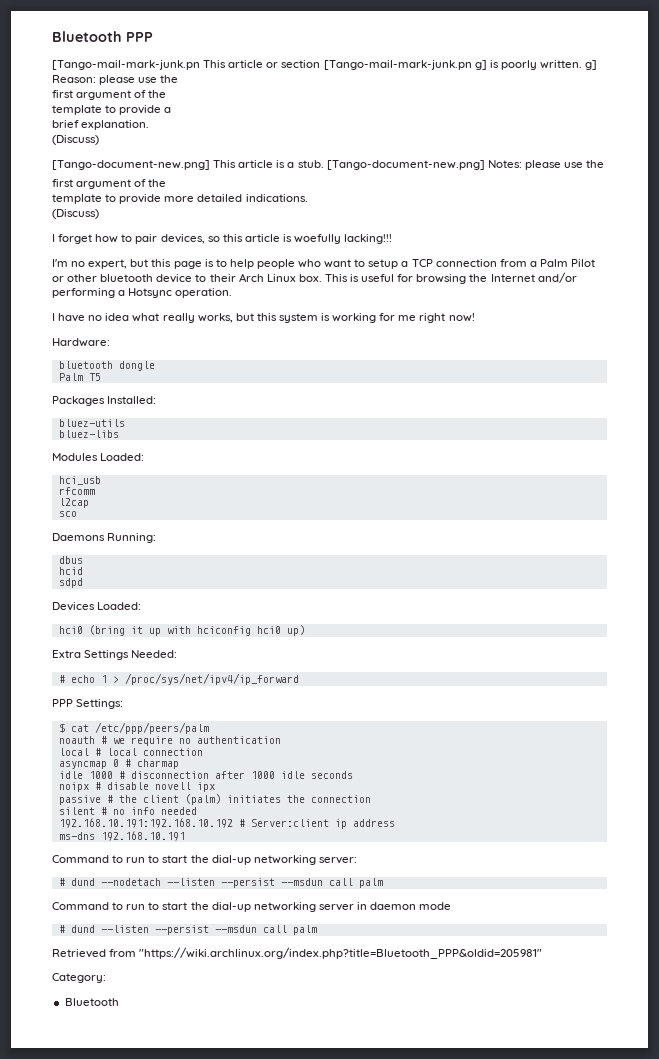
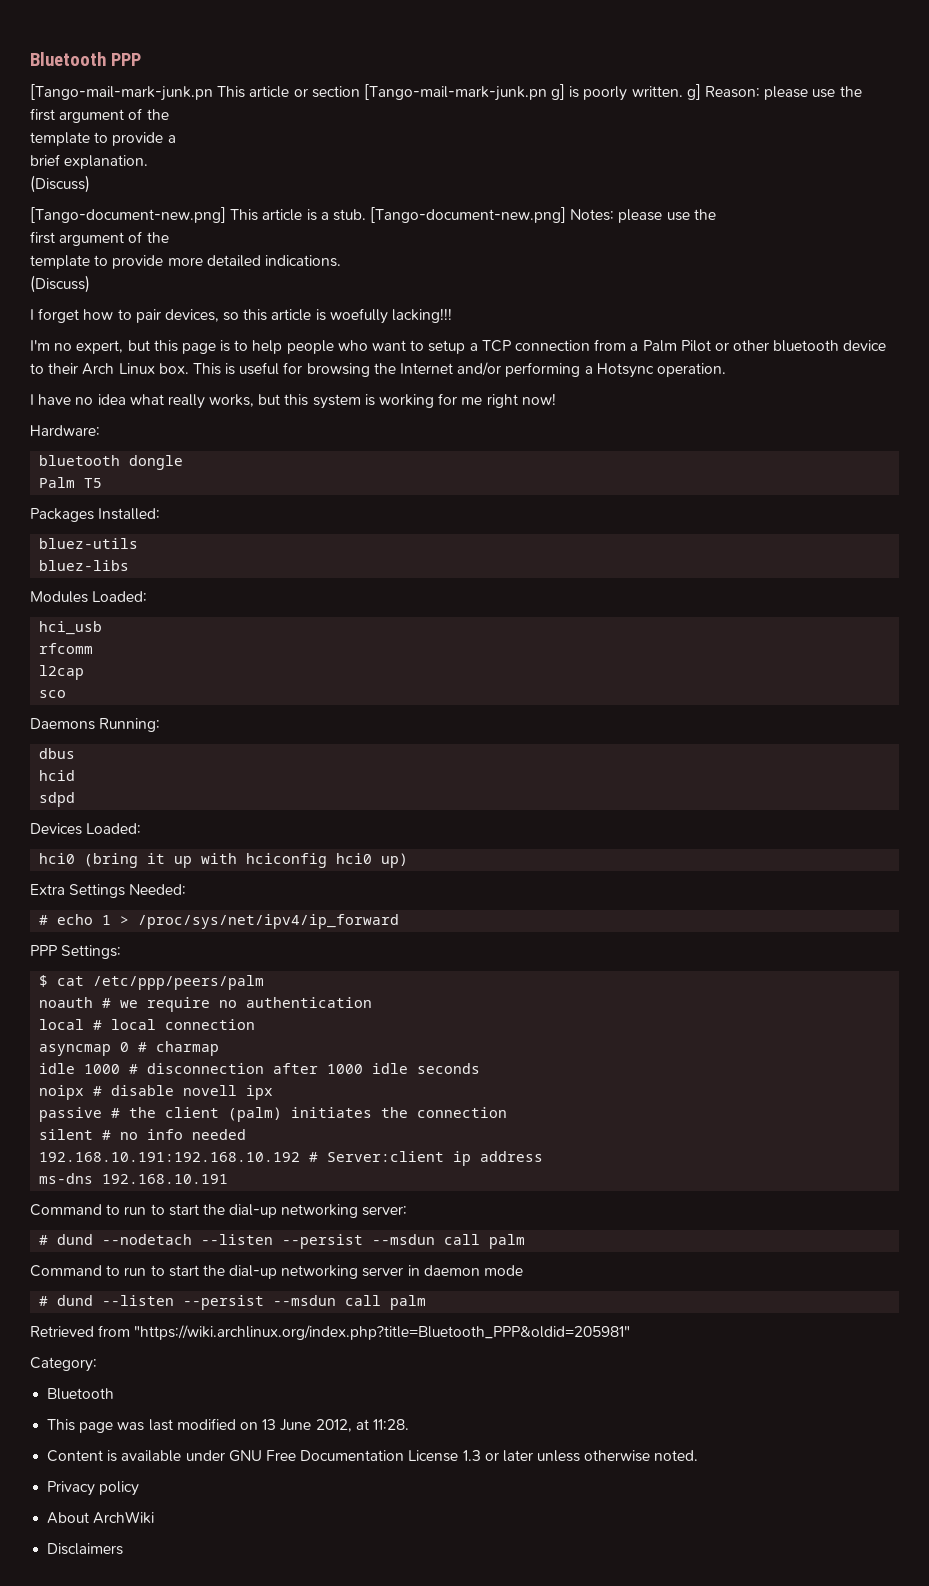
+ This page was last modified on 13 June 2012, at 11:28.
+ Content is available under GNU Free Documentation License 1.3 or later unless otherwise noted.
+ Privacy policy
+ About ArchWiki
+ Disclaimers

